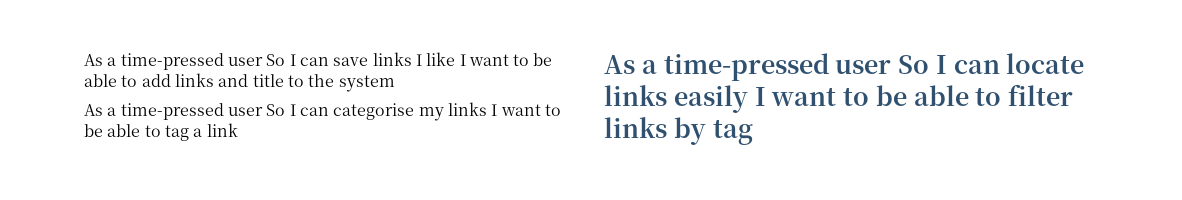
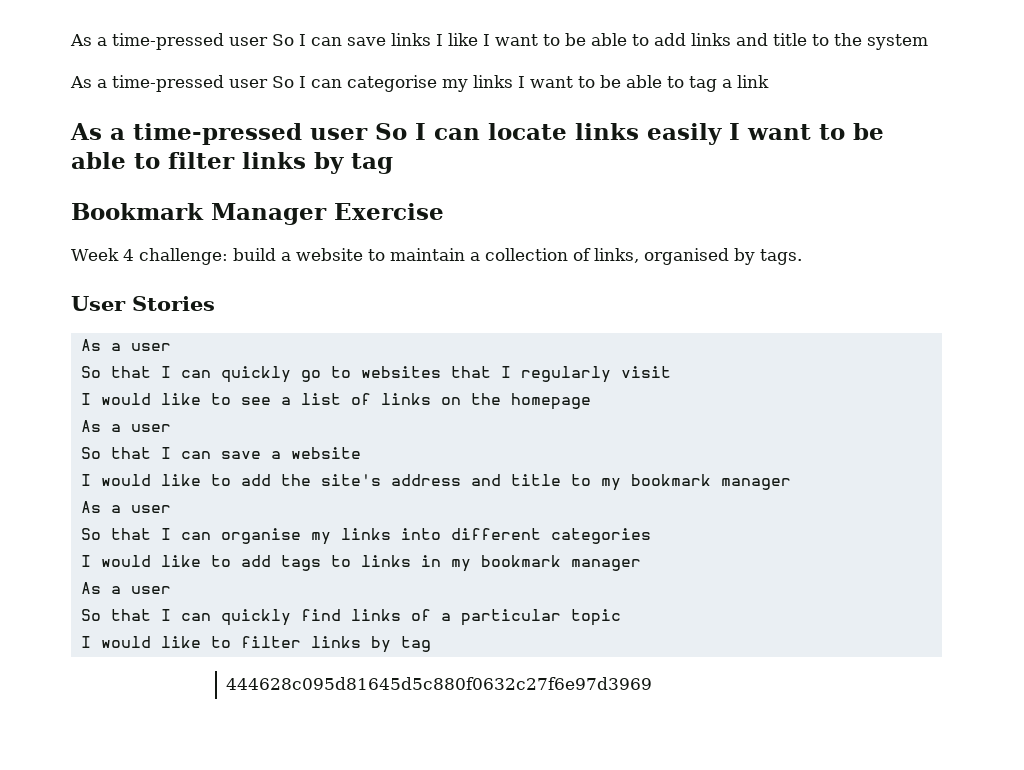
+ Bookmark Manager Exercise
+ Week 4 challenge: build a website to maintain a collection of links, organised by tags.
+ User Stories
+ As a user
+ So that I can quickly go to websites that I regularly visit
+ I would like to see a list of links on the homepage
+ As a user
+ So that I can save a website
+ I would like to add the site's address and title to my bookmark manager
+ As a user
+ So that I can organise my links into different categories
+ I would like to add tags to links in my bookmark manager
+ As a user
+ So that I can quickly find links of a particular topic
+ I would like to filter links by tag
+ 444628c095d81645d5c880f0632c27f6e97d3969

